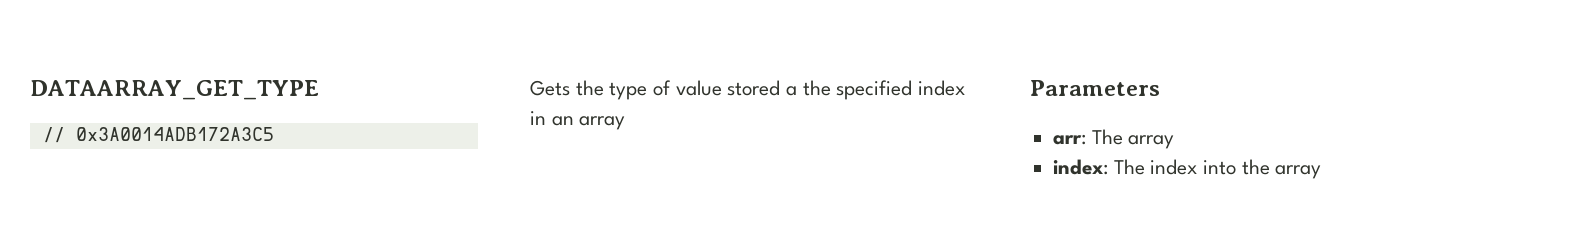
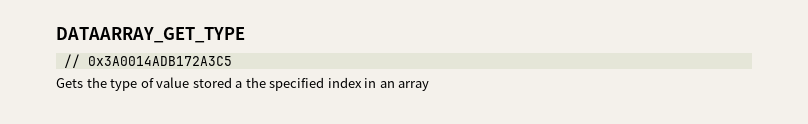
- Parameters
- arr: The array
- index: The index into the array

